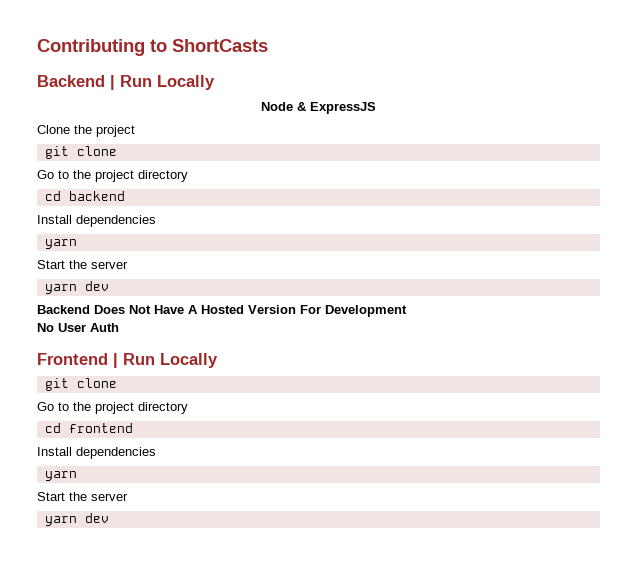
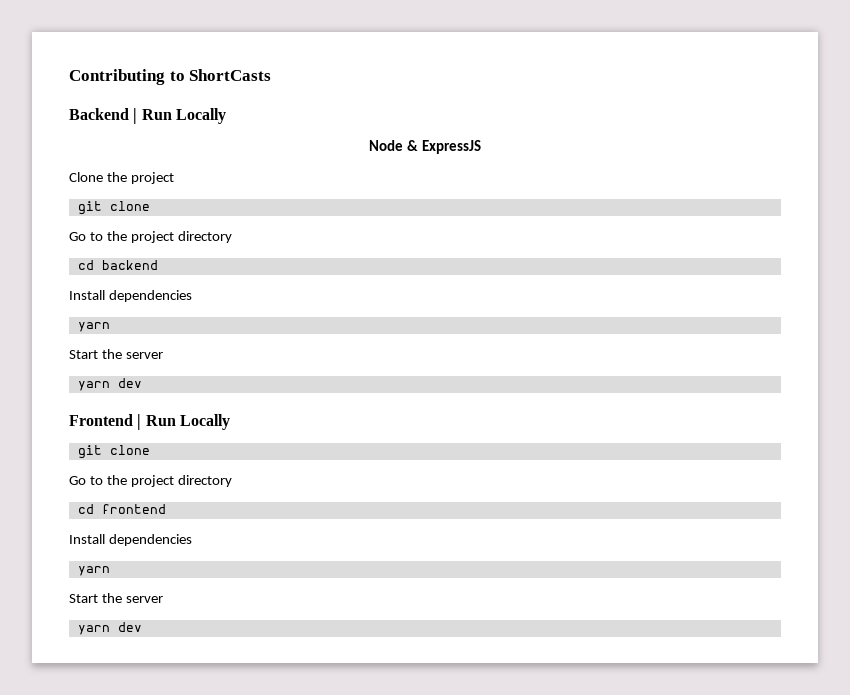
- Backend Does Not Have A Hosted Version For Development
- No User Auth

